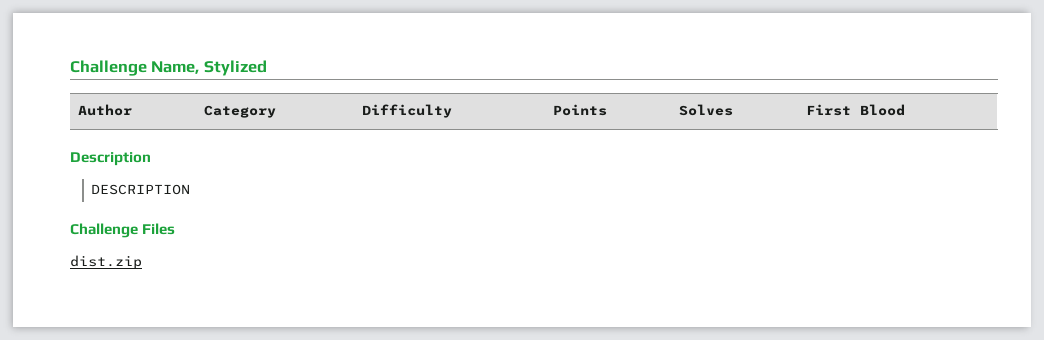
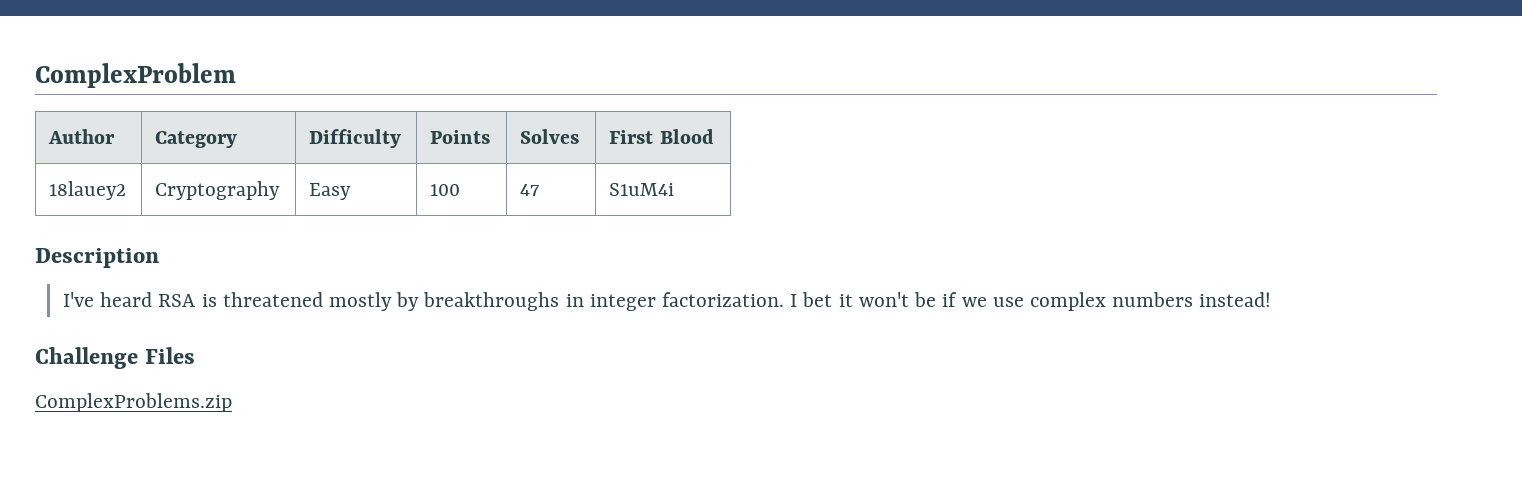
- Challenge Name, Stylized
+ ComplexProblem
+ 18lauey2 | Cryptography | Easy | 100 | 47 | S1uM4i
  Description
- DESCRIPTION
+ I've heard RSA is threatened mostly by breakthroughs in integer factorization. I bet it won't be if we use complex numbers instead!
- dist.zip
+ ComplexProblems.zip

